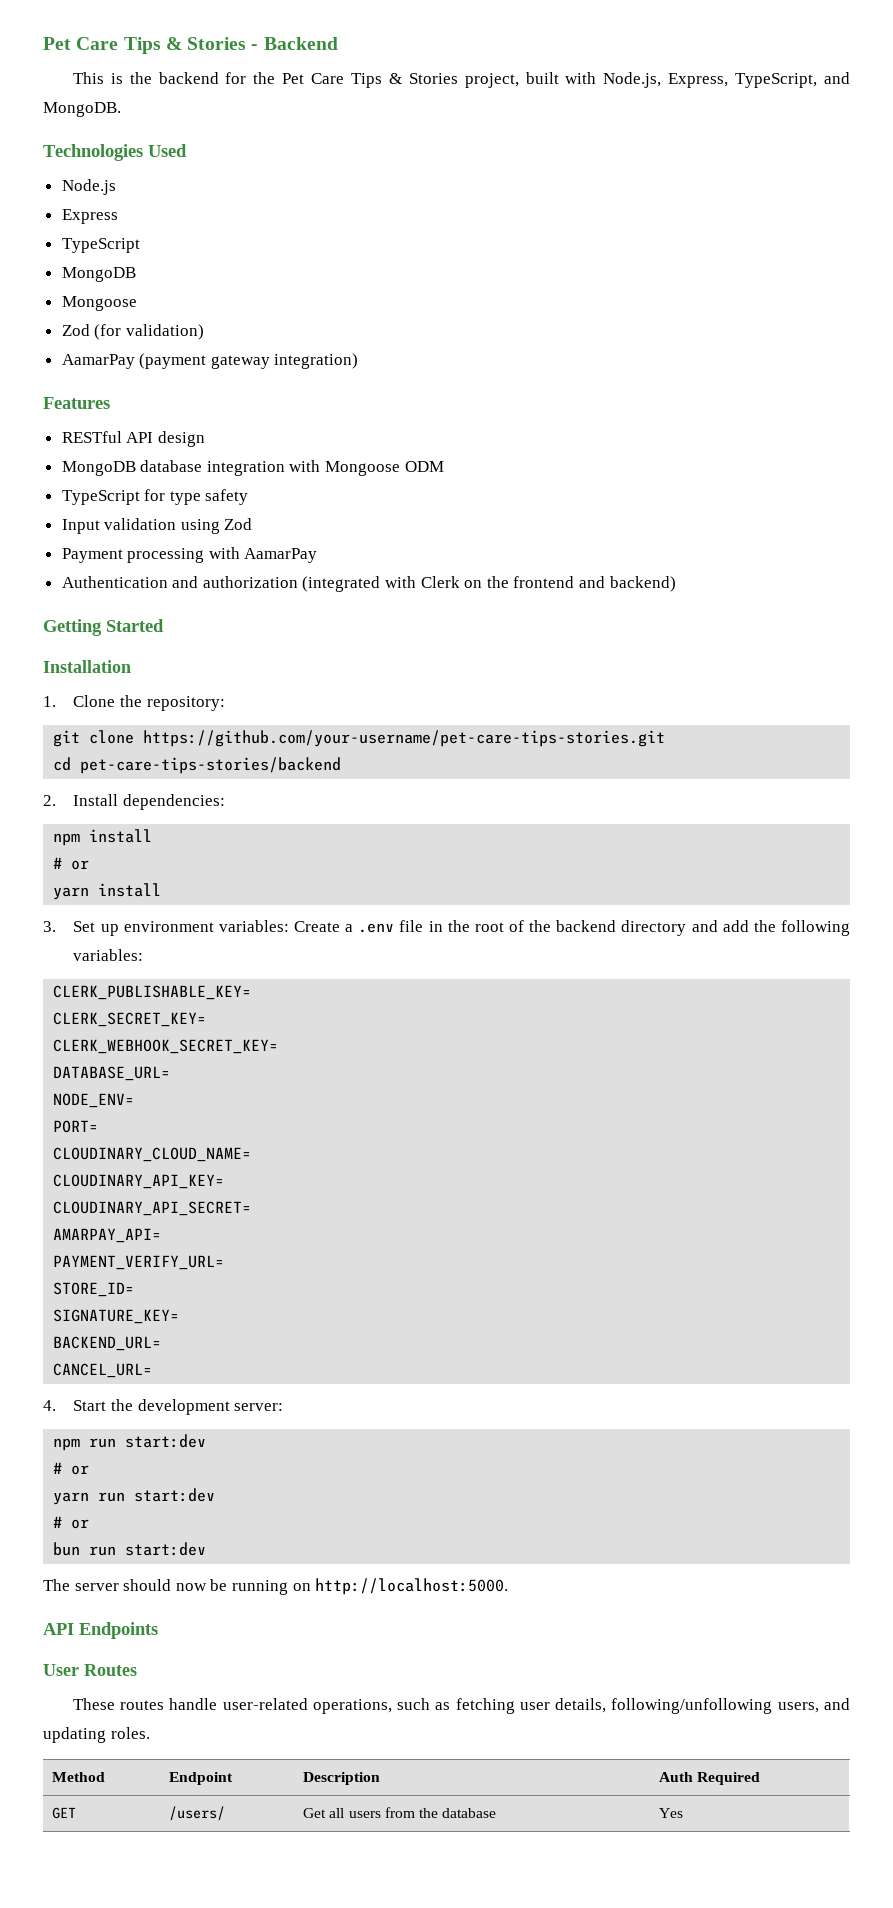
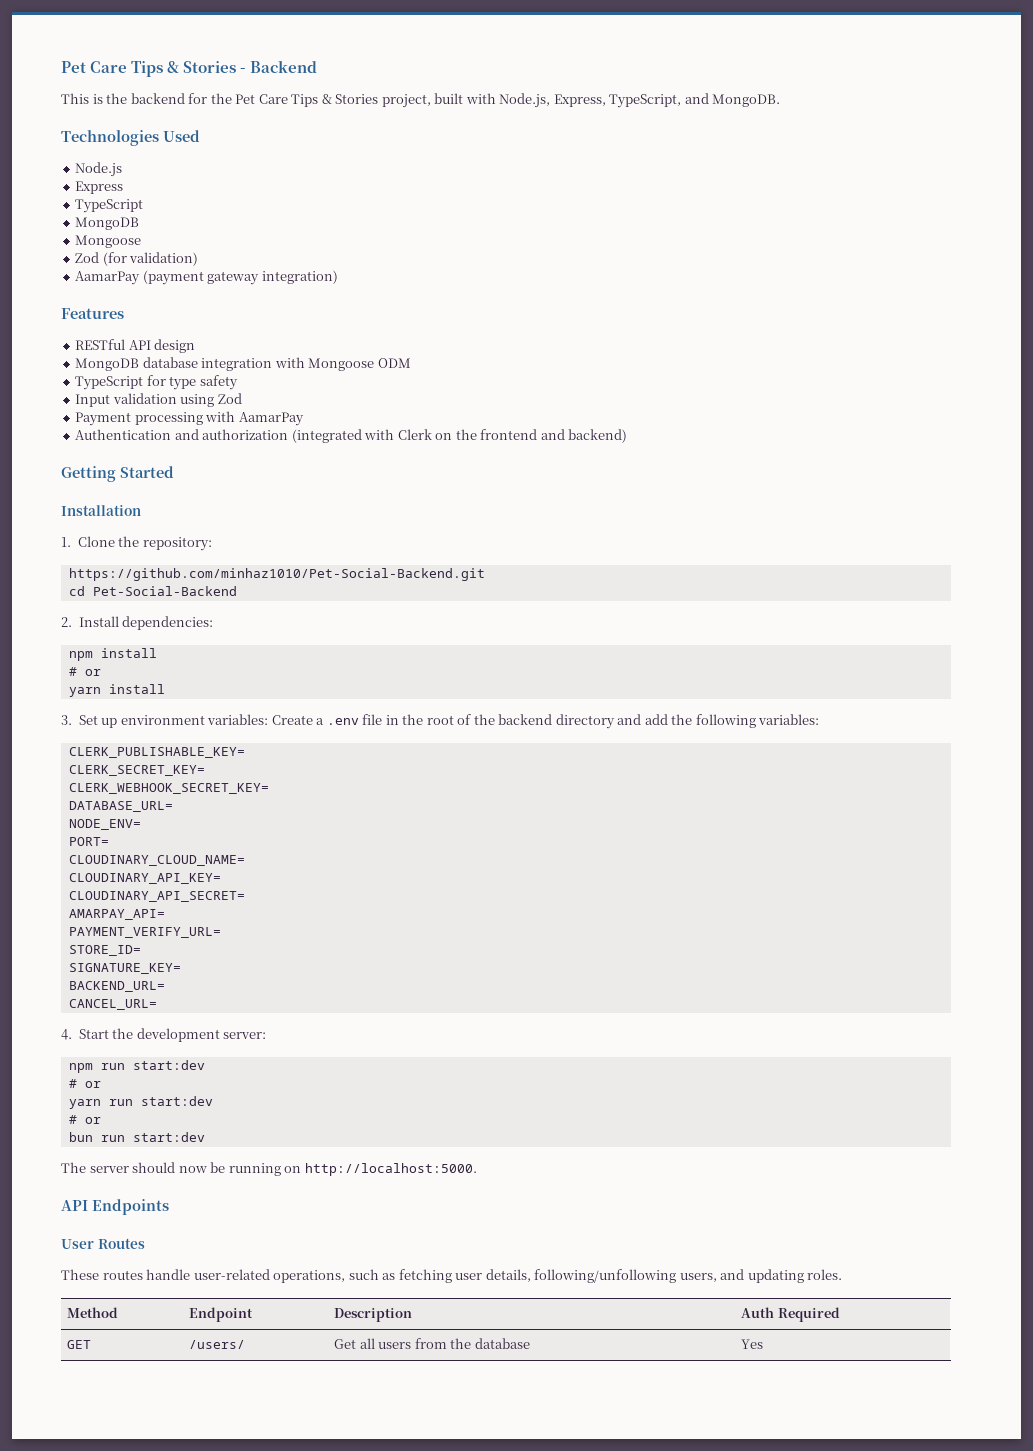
- git clone https://github.com/your-username/pet-care-tips-stories.git
+ https://github.com/minhaz1010/Pet-Social-Backend.git
- cd pet-care-tips-stories/backend
+ cd Pet-Social-Backend

